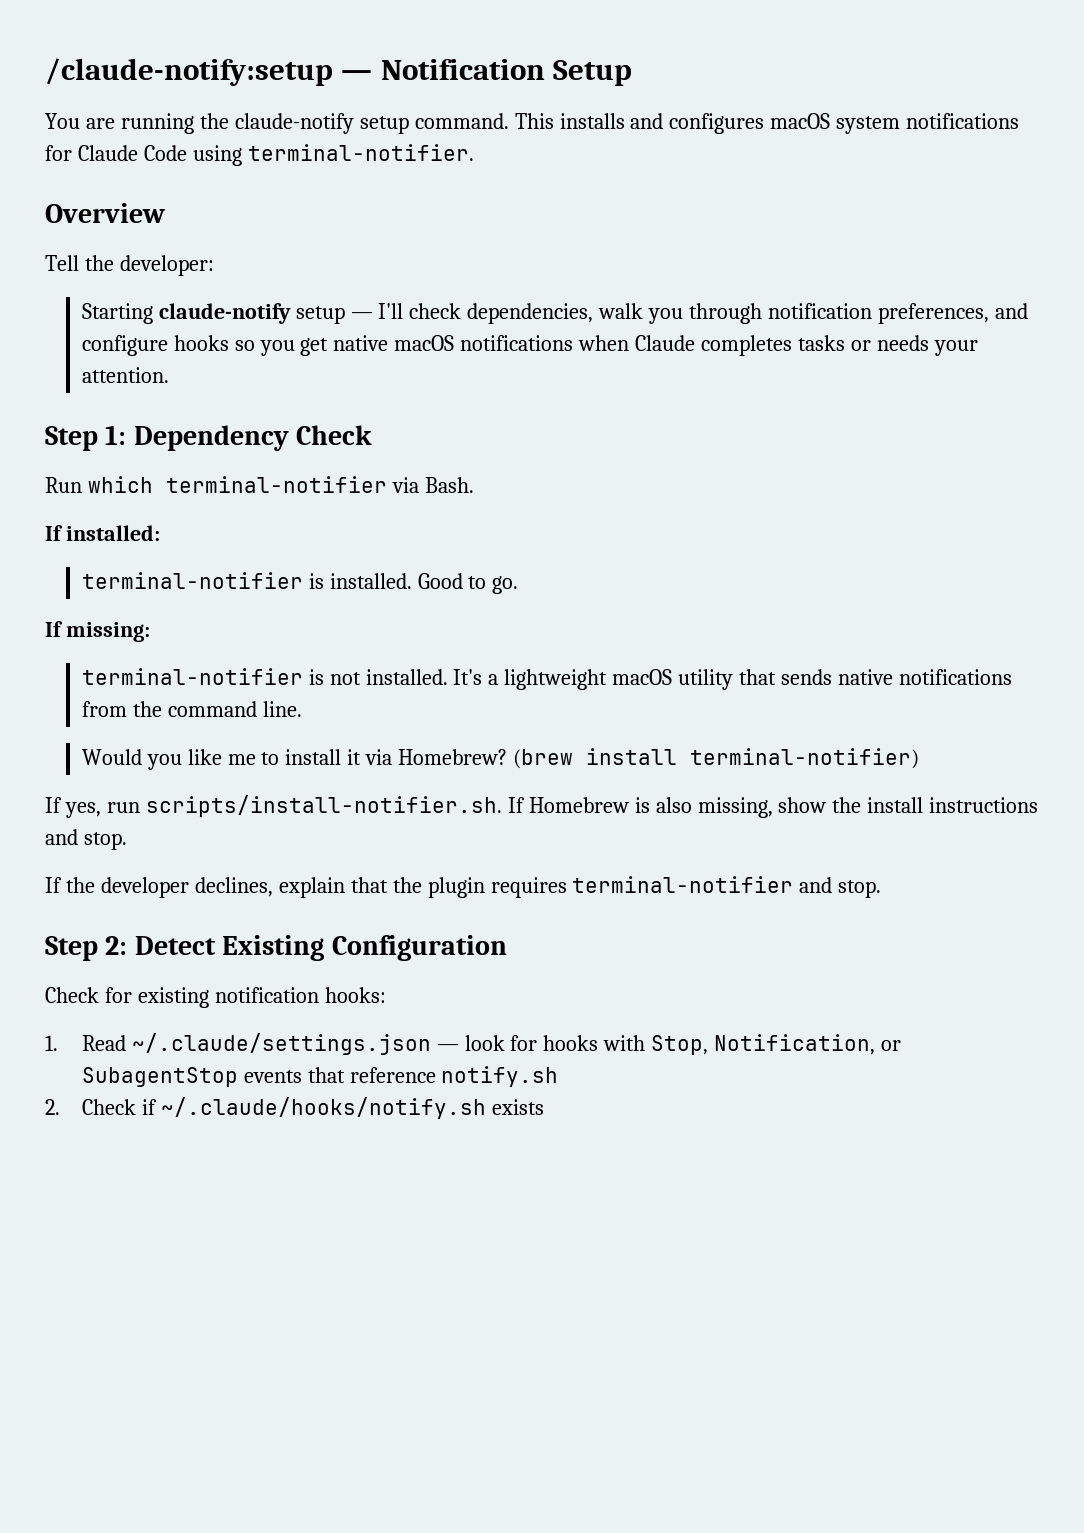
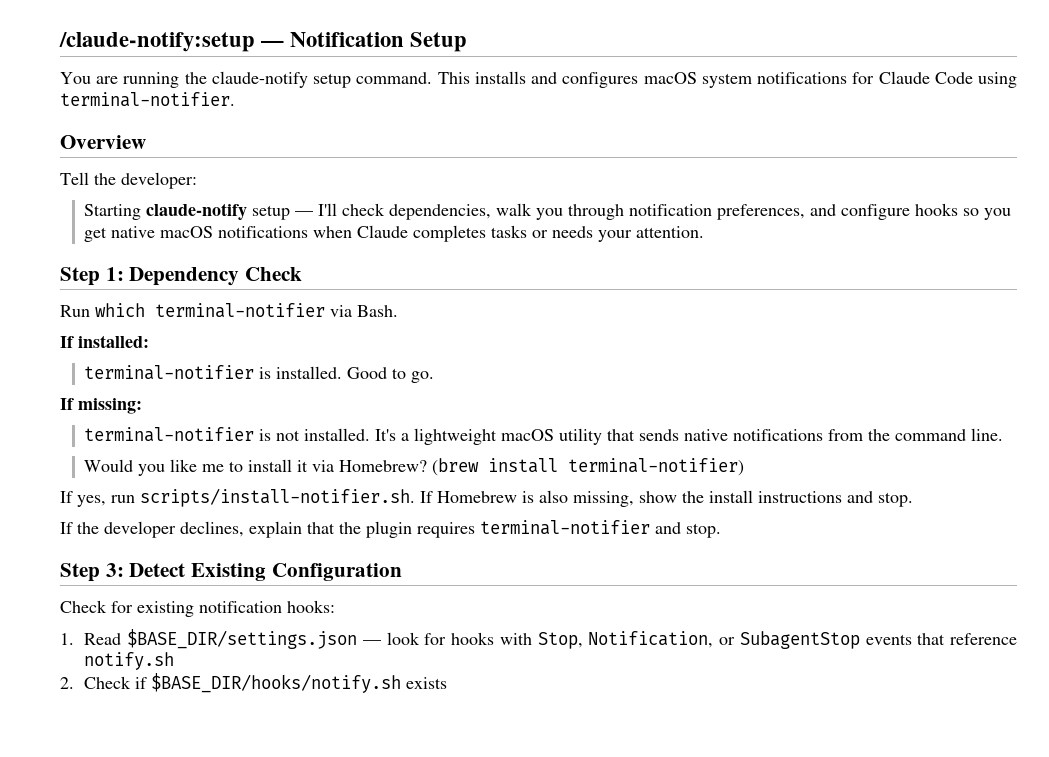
- Step 2: Detect Existing Configuration
+ Step 3: Detect Existing Configuration
- 1. Read ~/.claude/settings.json — look for hooks with Stop, Notification, or SubagentStop events that reference notify.sh
+ 1. Read $BASE_DIR/settings.json — look for hooks with Stop, Notification, or SubagentStop events that reference notify.sh
- 2. Check if ~/.claude/hooks/notify.sh exists
+ 2. Check if $BASE_DIR/hooks/notify.sh exists

